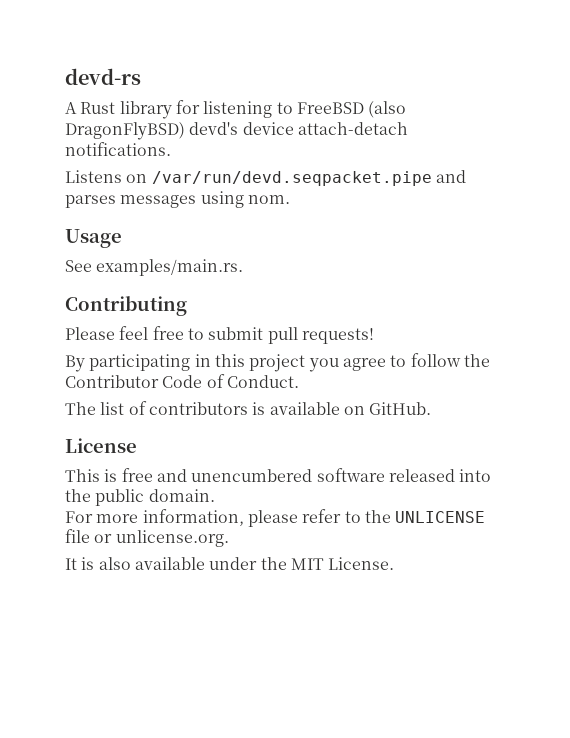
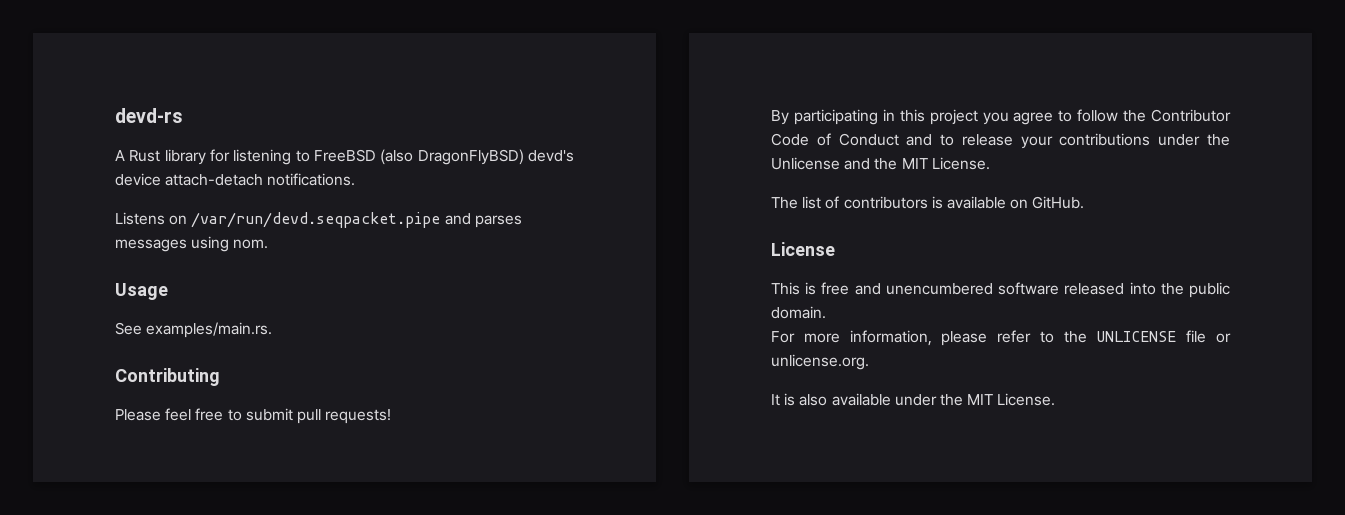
- By participating in this project you agree to follow the Contributor Code of Conduct.
+ By participating in this project you agree to follow the Contributor Code of Conduct and to release your contributions under the Unlicense and the MIT License.

